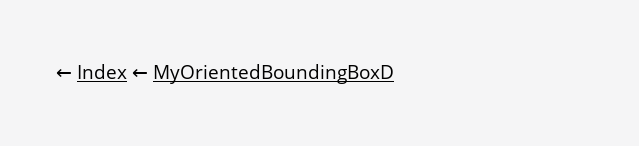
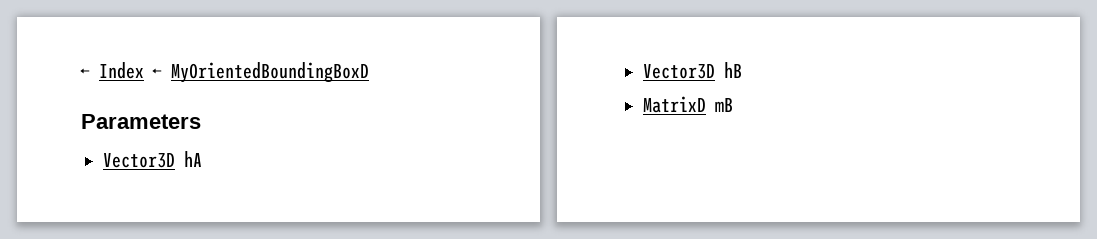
+ Parameters
+ Vector3D hA
+ Vector3D hB
+ MatrixD mB

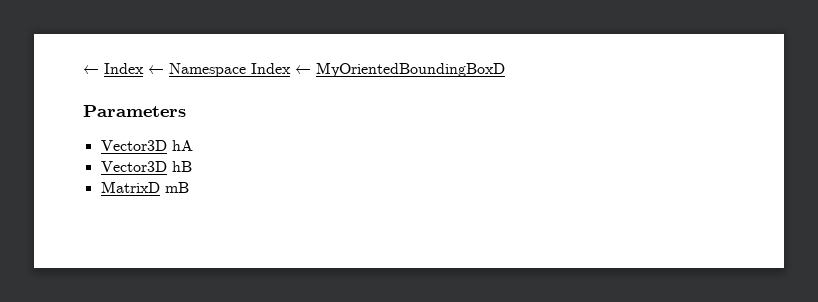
- ← Index ← MyOrientedBoundingBoxD
+ ← Index ← Namespace Index ← MyOrientedBoundingBoxD

